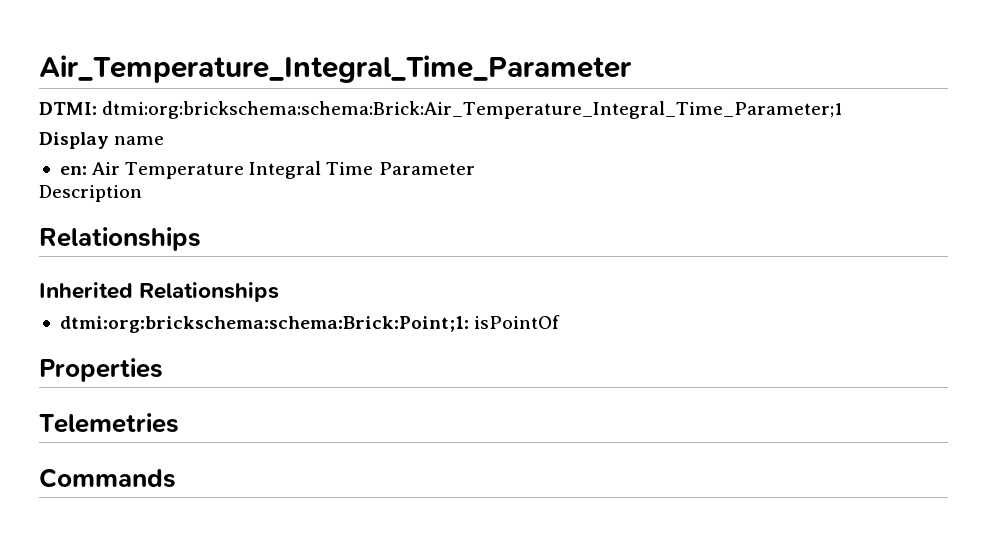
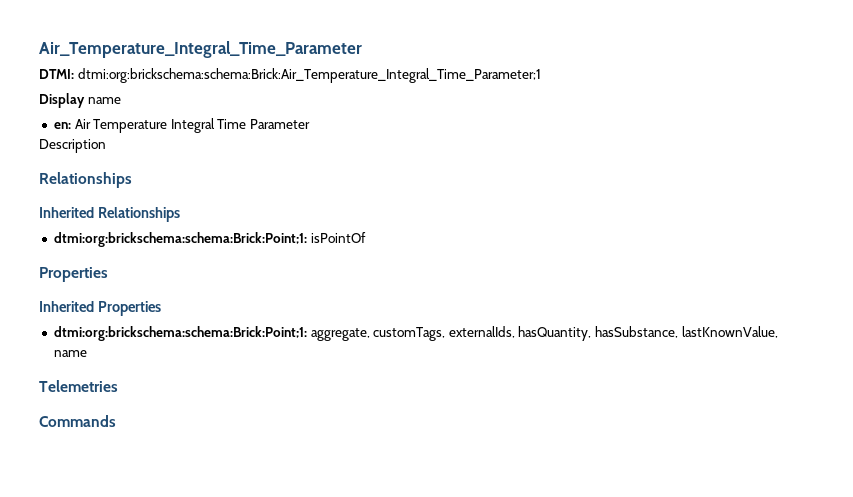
+ Inherited Properties
+ dtmi:org:brickschema:schema:Brick:Point;1: aggregate, customTags, externalIds, hasQuantity, hasSubstance, lastKnownValue, name

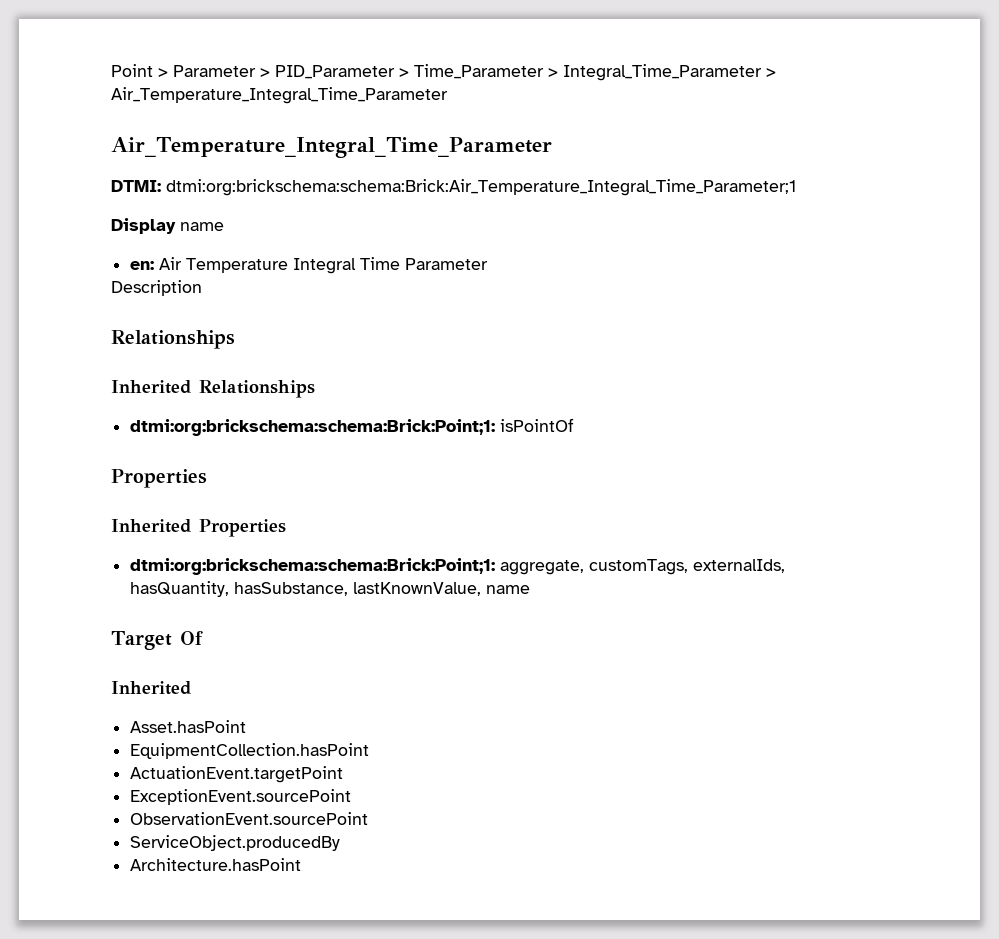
+ Point > Parameter > PID_Parameter > Time_Parameter > Integral_Time_Parameter > Air_Temperature_Integral_Time_Parameter
- Telemetries
- Commands
+ Target Of
+ Inherited
+ Asset.hasPoint
+ EquipmentCollection.hasPoint
+ ActuationEvent.targetPoint
+ ExceptionEvent.sourcePoint
+ ObservationEvent.sourcePoint
+ ServiceObject.producedBy
+ Architecture.hasPoint

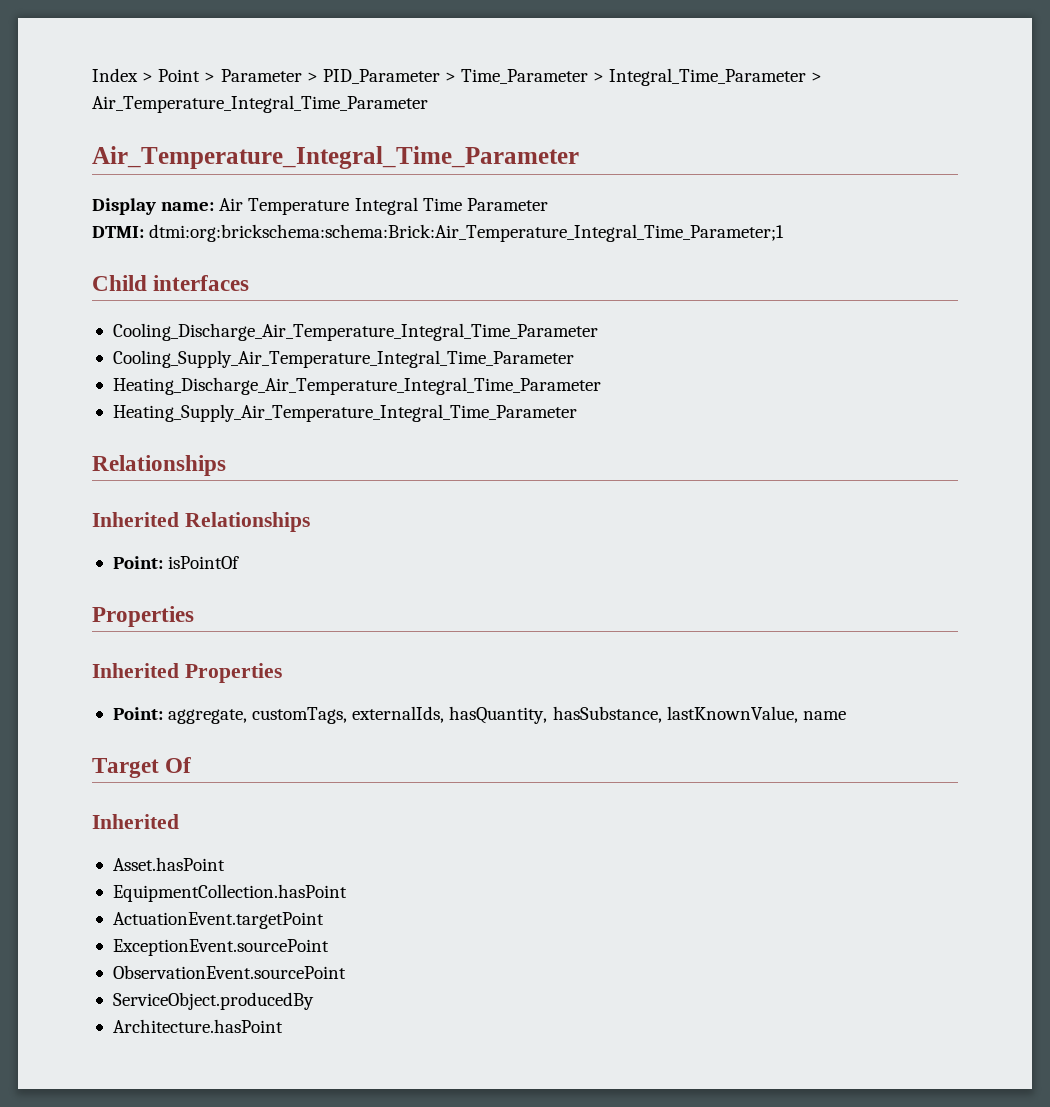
- Point > Parameter > PID_Parameter > Time_Parameter > Integral_Time_Parameter > Air_Temperature_Integral_Time_Parameter
+ Index > Point > Parameter > PID_Parameter > Time_Parameter > Integral_Time_Parameter > Air_Temperature_Integral_Time_Parameter
- DTMI: dtmi:org:brickschema:schema:Brick:Air_Temperature_Integral_Time_Parameter;1
- Display name
- en: Air Temperature Integral Time Parameter
+ Display name: Air Temperature Integral Time Parameter
- Description
+ DTMI: dtmi:org:brickschema:schema:Brick:Air_Temperature_Integral_Time_Parameter;1
+ Child interfaces
+ Cooling_Discharge_Air_Temperature_Integral_Time_Parameter
+ Cooling_Supply_Air_Temperature_Integral_Time_Parameter
+ Heating_Discharge_Air_Temperature_Integral_Time_Parameter
+ Heating_Supply_Air_Temperature_Integral_Time_Parameter
- dtmi:org:brickschema:schema:Brick:Point;1: isPointOf
+ Point: isPointOf
- dtmi:org:brickschema:schema:Brick:Point;1: aggregate, customTags, externalIds, hasQuantity, hasSubstance, lastKnownValue, name
+ Point: aggregate, customTags, externalIds, hasQuantity, hasSubstance, lastKnownValue, name

